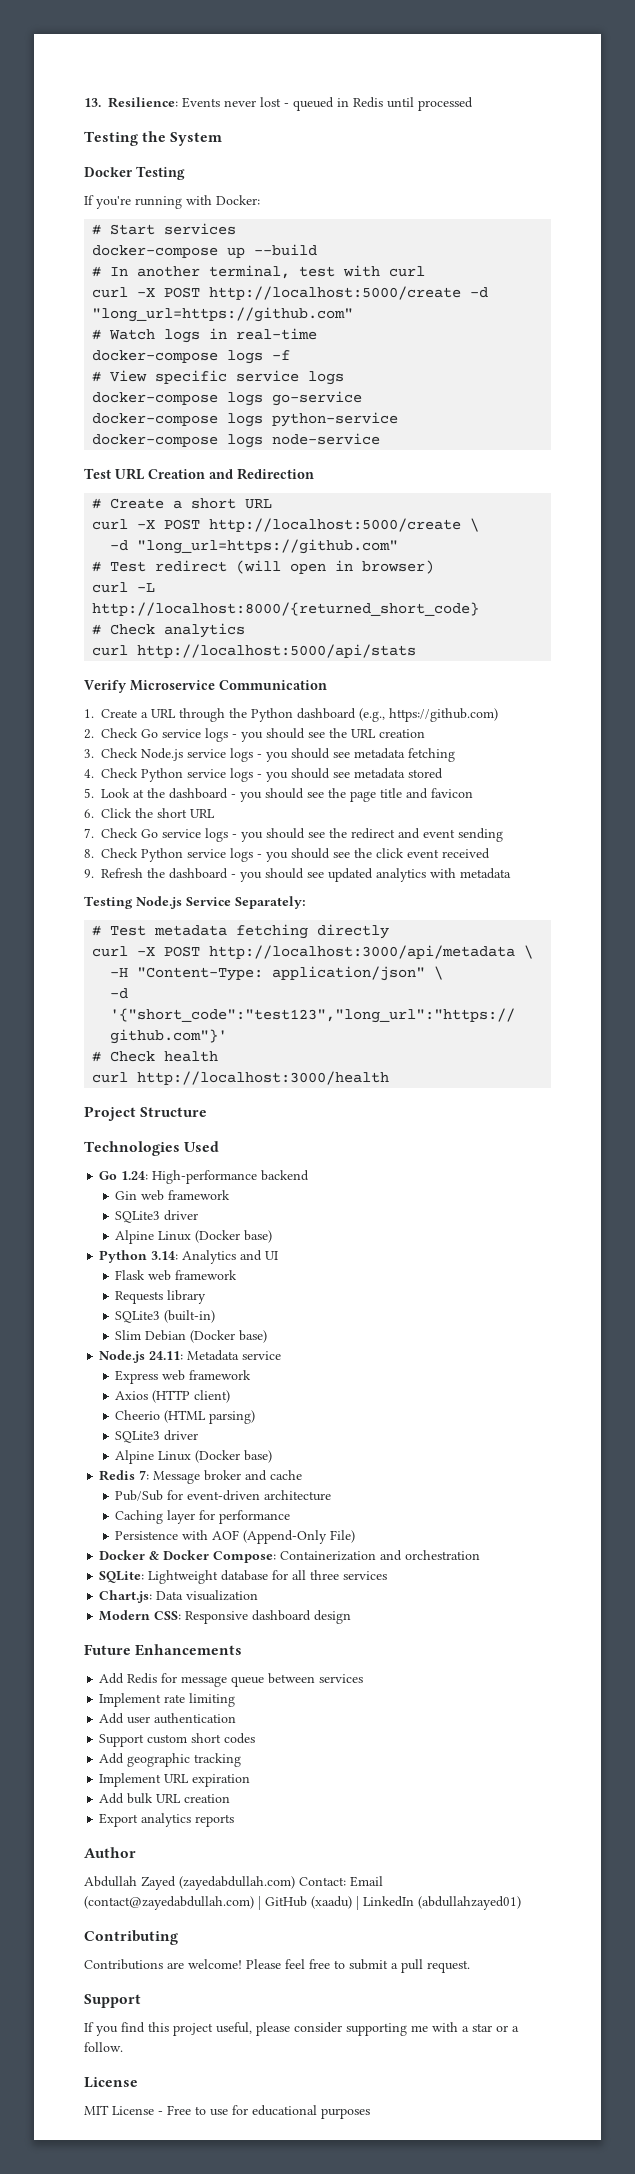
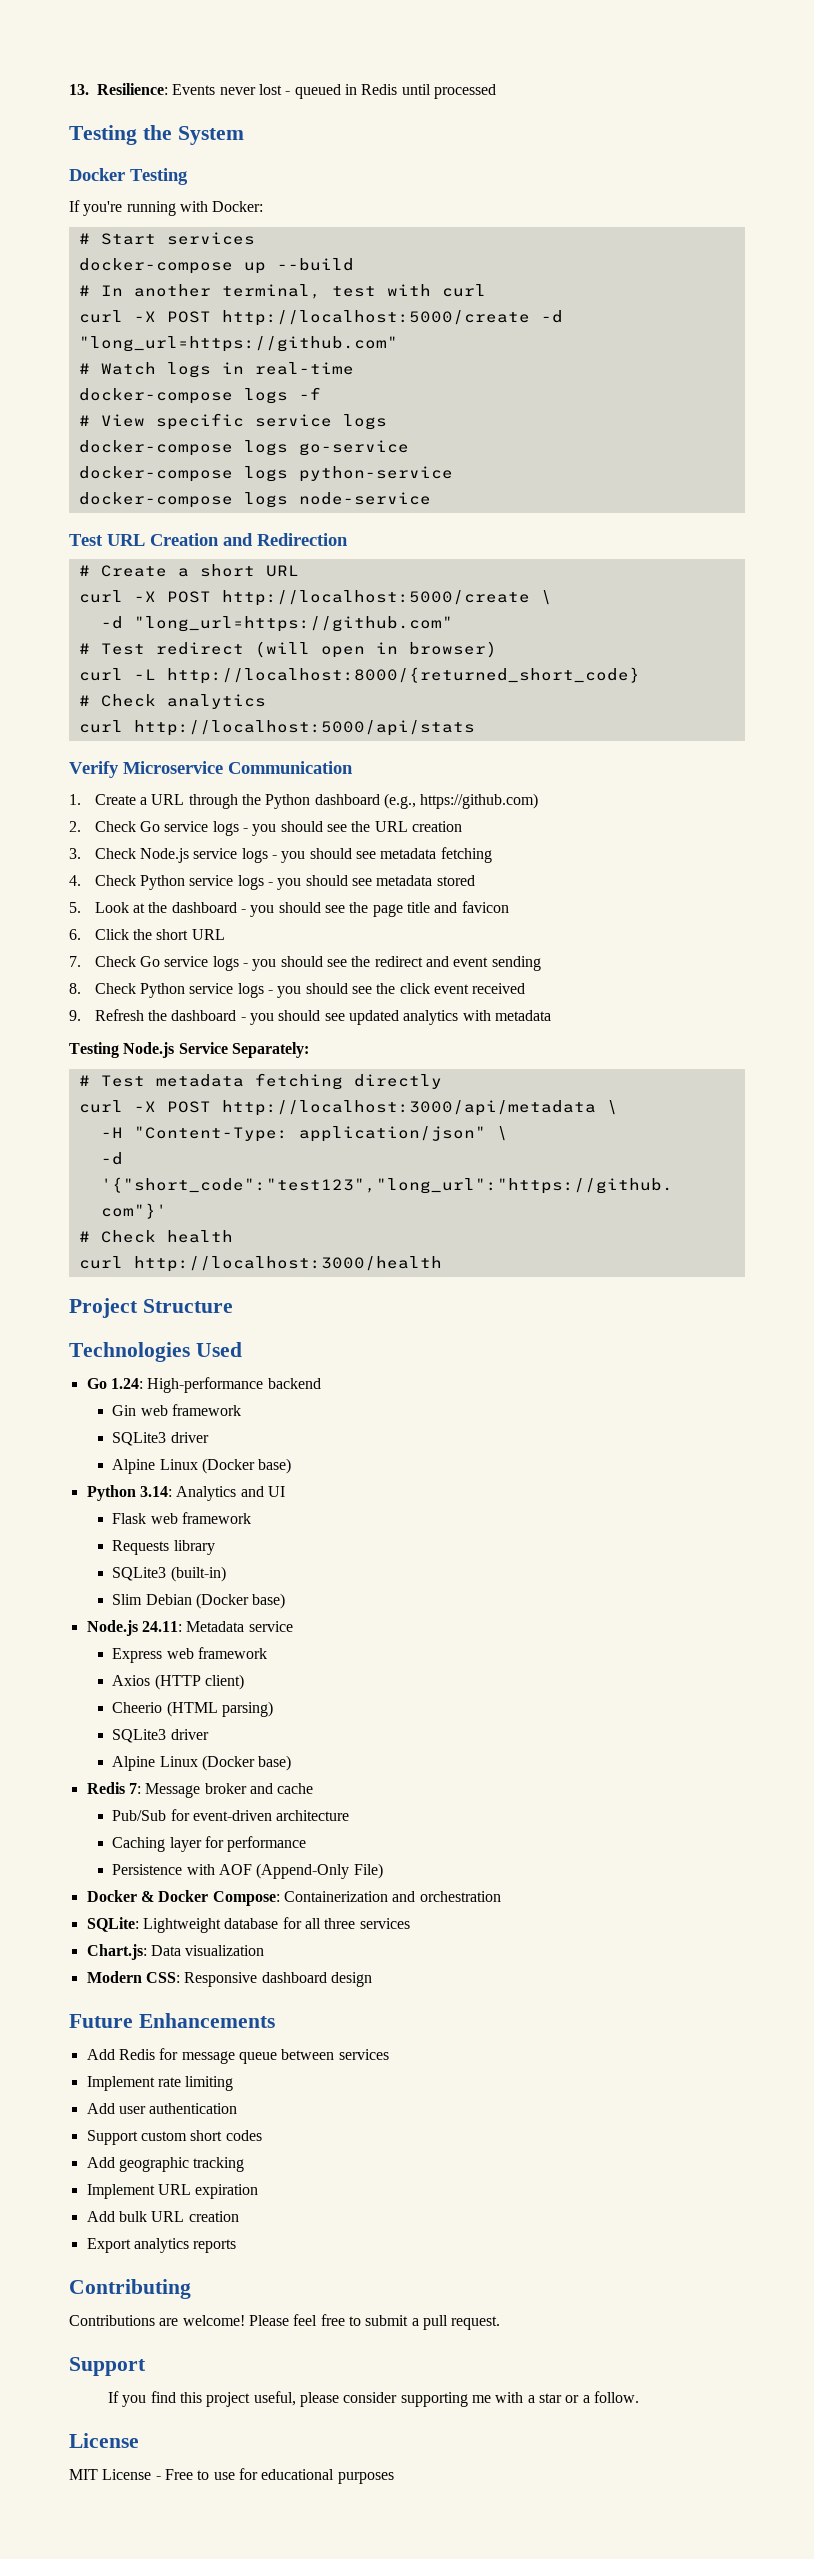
- Author
- Abdullah Zayed (zayedabdullah.com) Contact: Email (contact@zayedabdullah.com) | GitHub (xaadu) | LinkedIn (abdullahzayed01)

